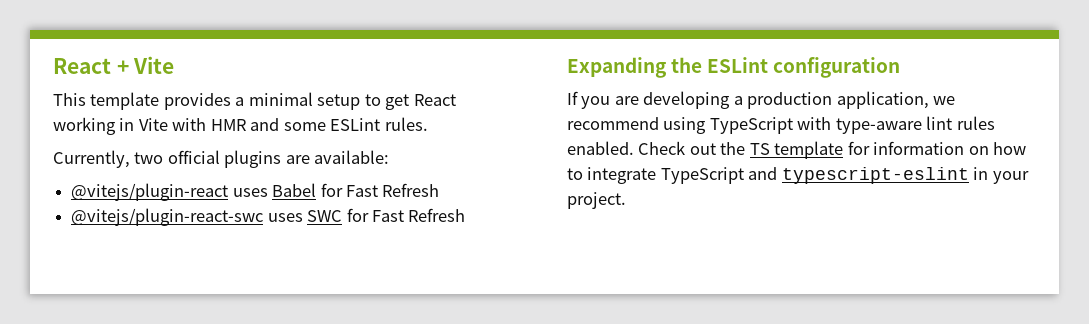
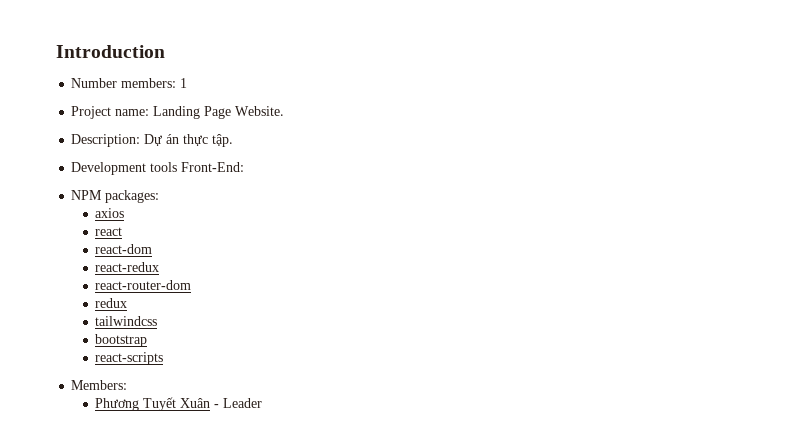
- React + Vite
- This template provides a minimal setup to get React working in Vite with HMR and some ESLint rules.
- Currently, two official plugins are available:
- @vitejs/plugin-react uses Babel for Fast Refresh
- @vitejs/plugin-react-swc uses SWC for Fast Refresh
- Expanding the ESLint configuration
- If you are developing a production application, we recommend using TypeScript with type-aware lint rules enabled. Check out the TS template for information on how to integrate TypeScript and typescript-eslint in your project.
+ Introduction
+ Number members: 1
+ Project name: Landing Page Website.
+ Description: Dự án thực tập.
+ Development tools Front-End:
+ NPM packages:
+ axios
+ react
+ react-dom
+ react-redux
+ react-router-dom
+ redux
+ tailwindcss
+ bootstrap
+ react-scripts
+ Members:
+ Phương Tuyết Xuân - Leader

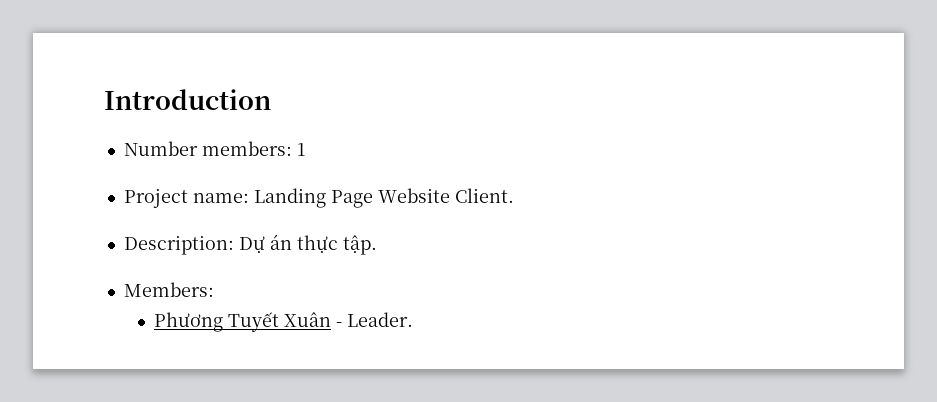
- Project name: Landing Page Website.
+ Project name: Landing Page Website Client.
- Development tools Front-End:
- NPM packages:
- axios
- react
- react-dom
- react-redux
- react-router-dom
- redux
- tailwindcss
- bootstrap
- react-scripts
- Phương Tuyết Xuân - Leader
+ Phương Tuyết Xuân - Leader.

